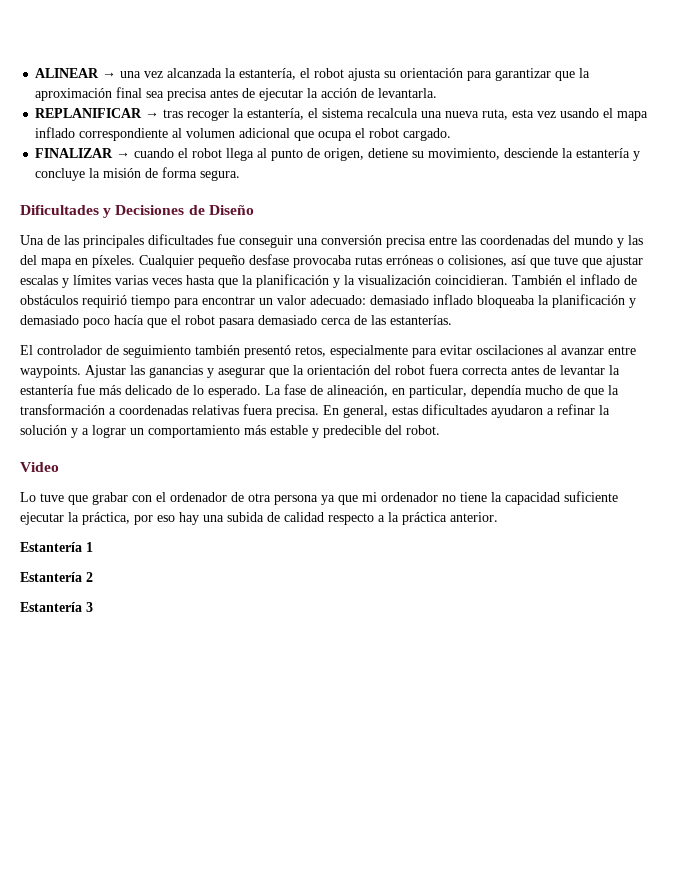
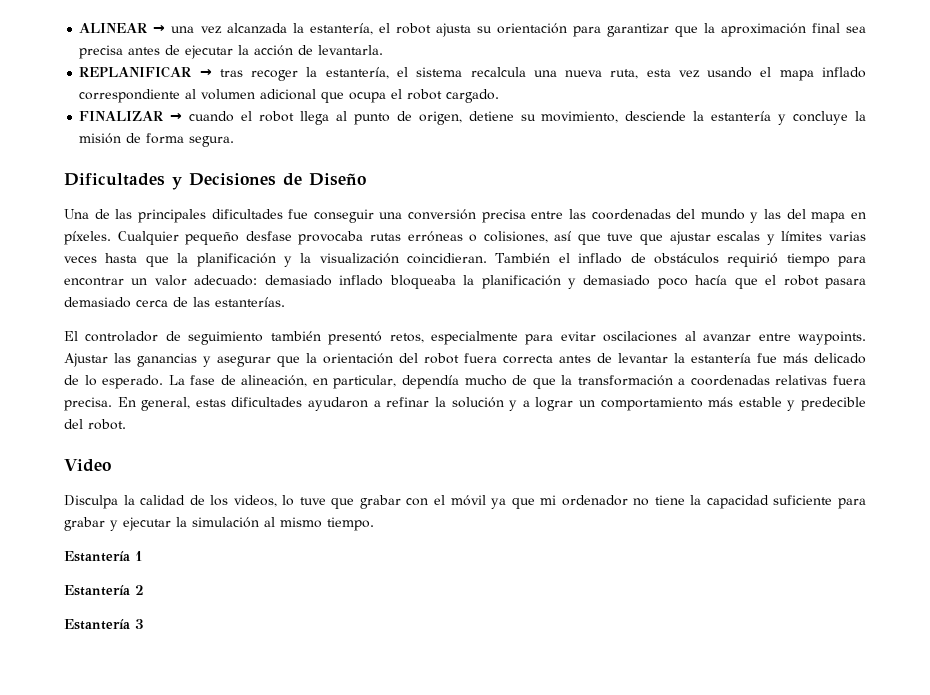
- Lo tuve que grabar con el ordenador de otra persona ya que mi ordenador no tiene la capacidad suficiente ejecutar la práctica, por eso hay una subida de calidad respecto a la práctica anterior.
+ Disculpa la calidad de los videos, lo tuve que grabar con el móvil ya que mi ordenador no tiene la capacidad suficiente para grabar y ejecutar la simulación al mismo tiempo.

